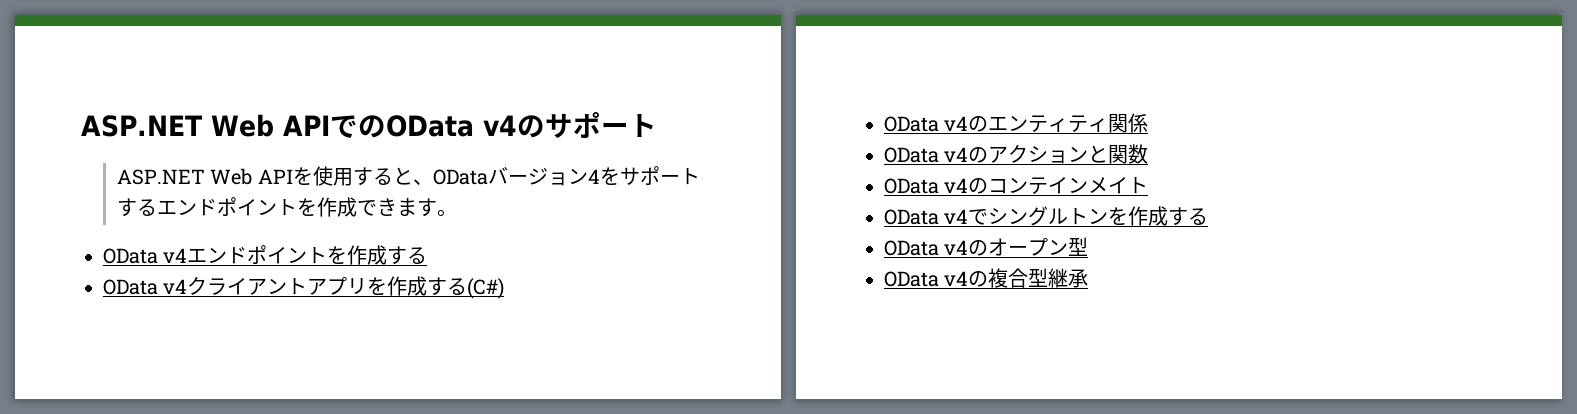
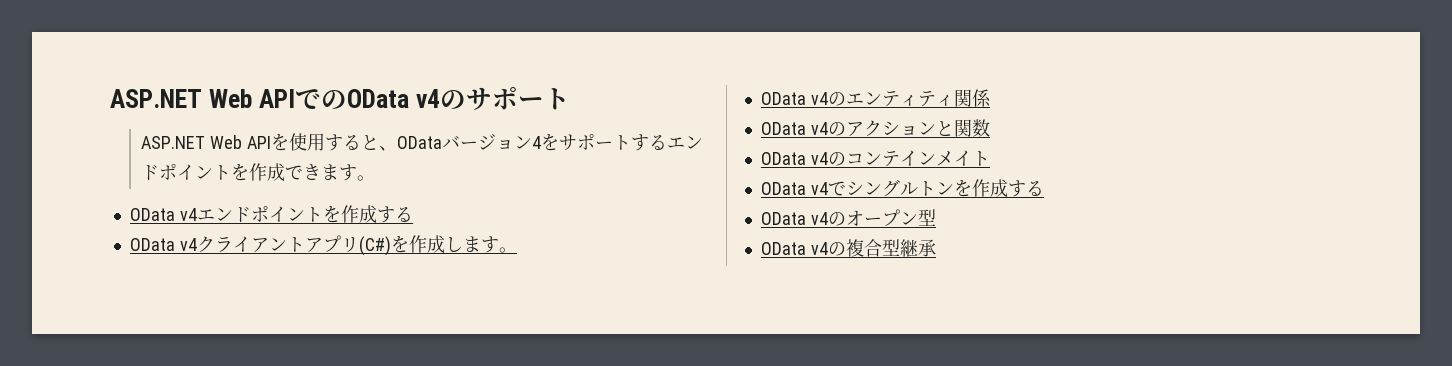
- OData v4クライアントアプリを作成する(C#)
+ OData v4クライアントアプリ(C#)を作成します。

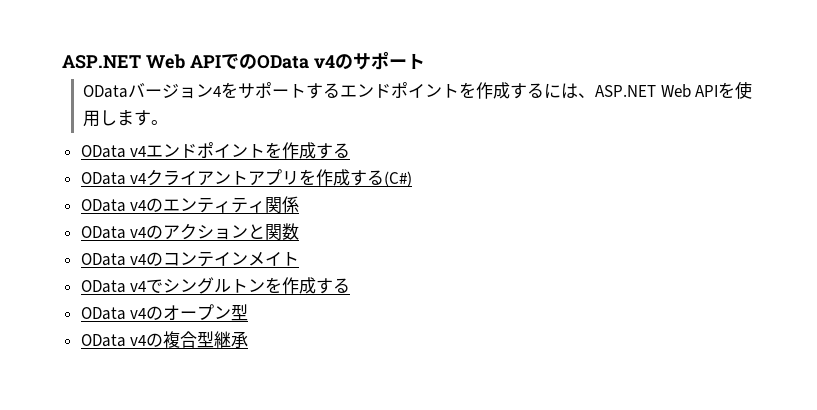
- ASP.NET Web APIを使用すると、ODataバージョン4をサポートするエンドポイントを作成できます。
+ ODataバージョン4をサポートするエンドポイントを作成するには、ASP.NET Web APIを使用します。
- OData v4クライアントアプリ(C#)を作成します。
+ OData v4クライアントアプリを作成する(C#)

